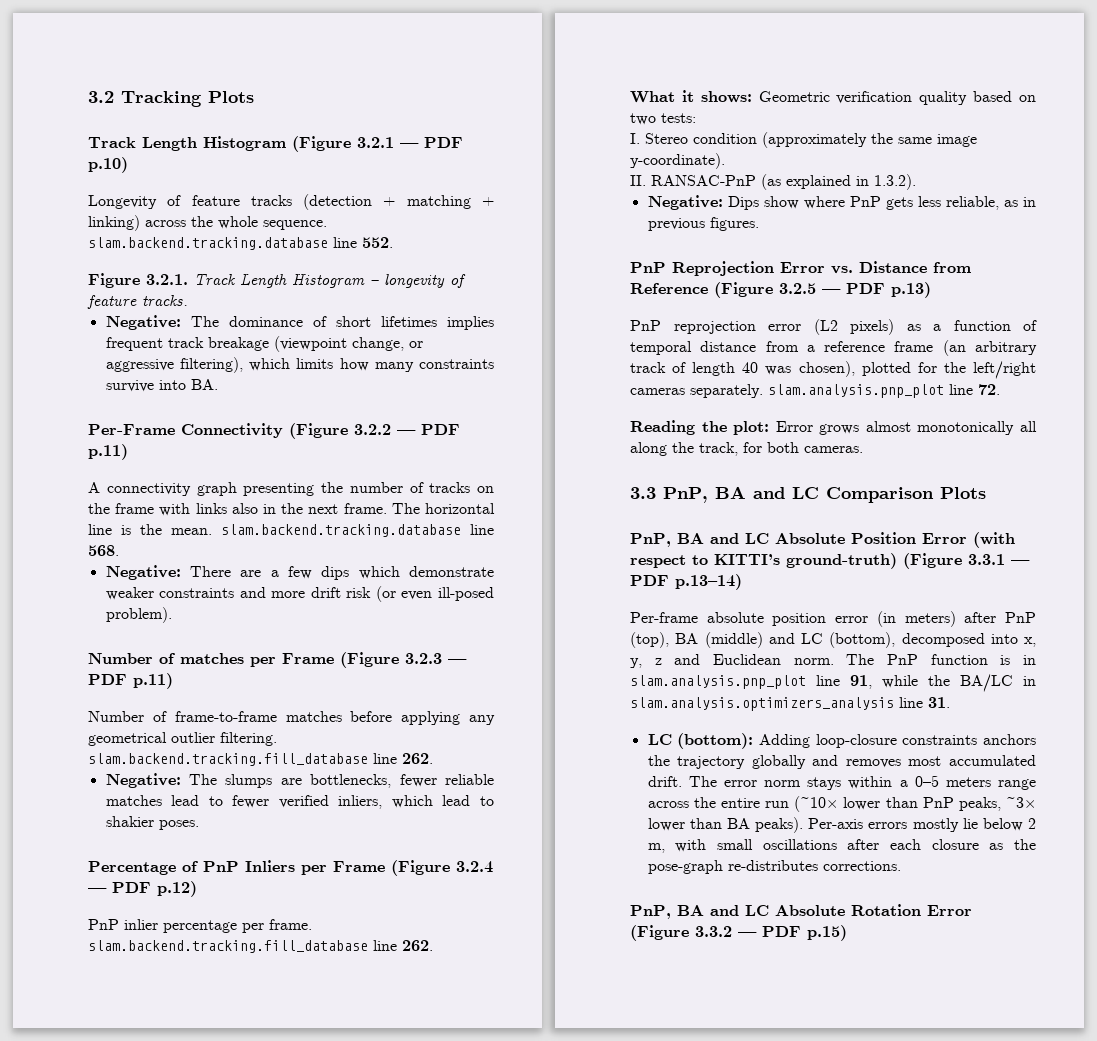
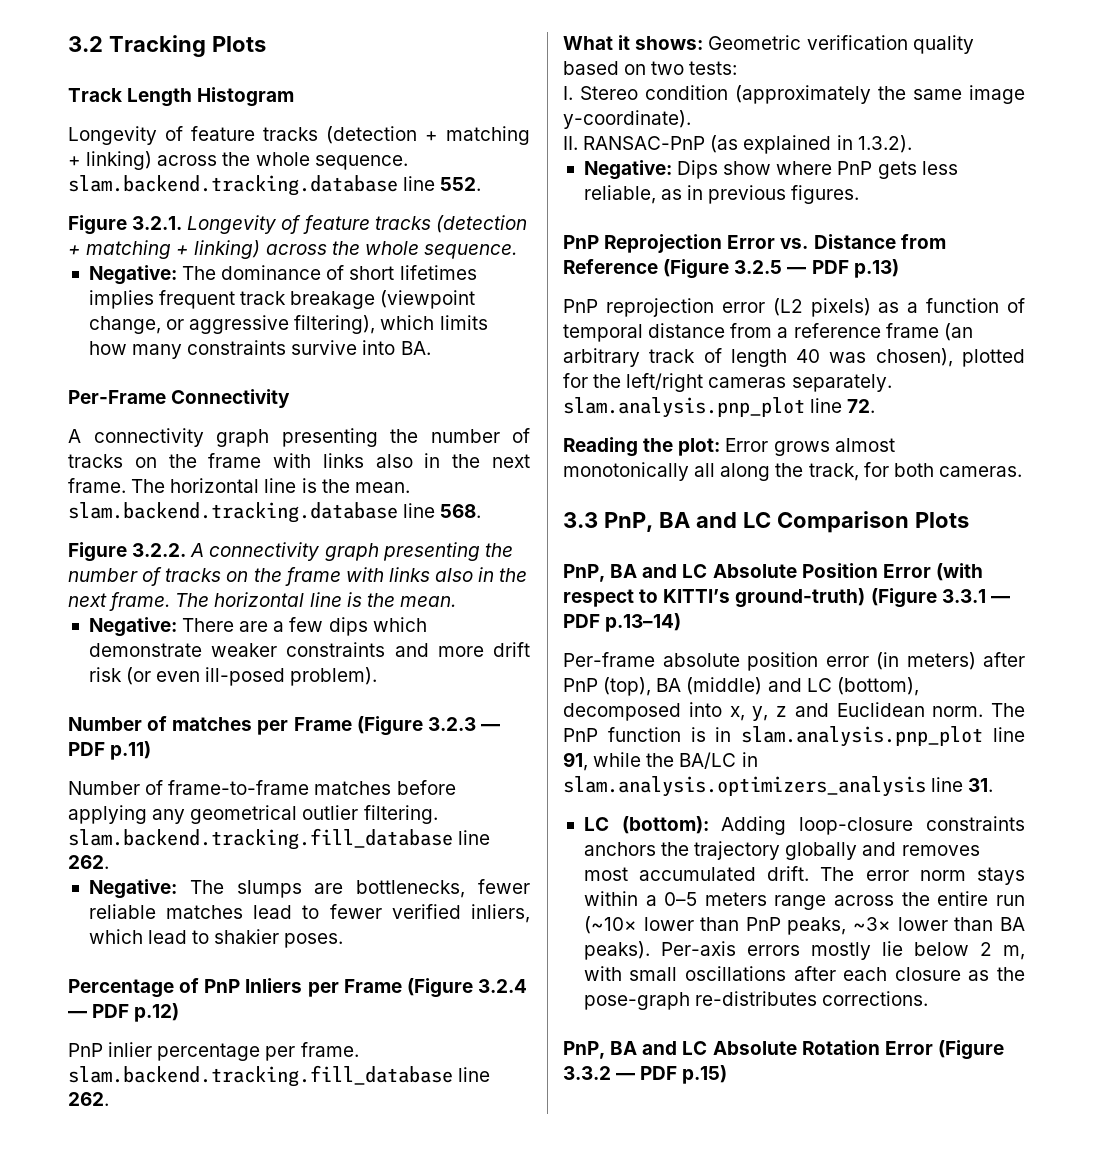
- Track Length Histogram (Figure 3.2.1 — PDF p.10)
+ Track Length Histogram
- Figure 3.2.1. Track Length Histogram – longevity of feature tracks.
+ Figure 3.2.1. Longevity of feature tracks (detection + matching + linking) across the whole sequence.
- Per-Frame Connectivity (Figure 3.2.2 — PDF p.11)
+ Per-Frame Connectivity
+ Figure 3.2.2. A connectivity graph presenting the number of tracks on the frame with links also in the next frame. The horizontal line is the mean.

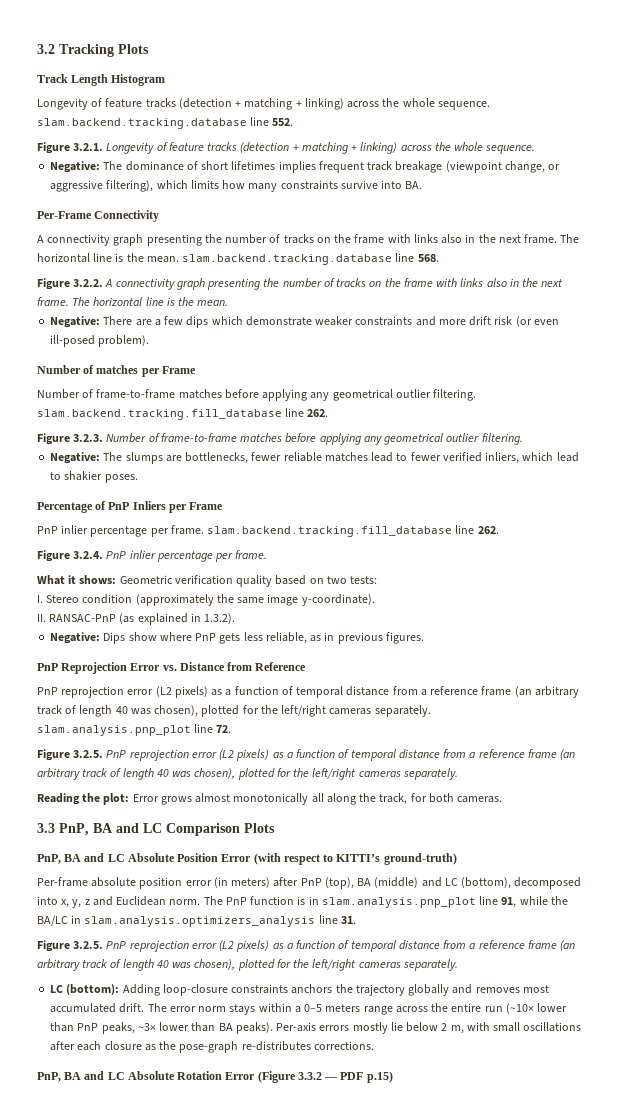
- Number of matches per Frame (Figure 3.2.3 — PDF p.11)
+ Number of matches per Frame
+ Figure 3.2.3. Number of frame-to-frame matches before applying any geometrical outlier filtering.
- Percentage of PnP Inliers per Frame (Figure 3.2.4 — PDF p.12)
+ Percentage of PnP Inliers per Frame
+ Figure 3.2.4. PnP inlier percentage per frame.
- PnP Reprojection Error vs. Distance from Reference (Figure 3.2.5 — PDF p.13)
+ PnP Reprojection Error vs. Distance from Reference
  PnP reprojection error (L2 pixels) as a function of temporal distance from a reference frame (an arbitrary track of length 40 was chosen), plotted for the left/right cameras separately. slam.analysis.pnp_plot line 72.
+ Figure 3.2.5. PnP reprojection error (L2 pixels) as a function of temporal distance from a reference frame (an arbitrary track of length 40 was chosen), plotted for the left/right cameras separately.
- PnP, BA and LC Absolute Position Error (with respect to KITTI’s ground-truth) (Figure 3.3.1 — PDF p.13–14)
+ PnP, BA and LC Absolute Position Error (with respect to KITTI’s ground-truth)
  The PnP function is in slam.analysis.pnp_plot line 91, while the BA/LC in slam.analysis.optimizers_analysis line 31.
+ Figure 3.2.5. PnP reprojection error (L2 pixels) as a function of temporal distance from a reference frame (an arbitrary track of length 40 was chosen), plotted for the left/right cameras separately.

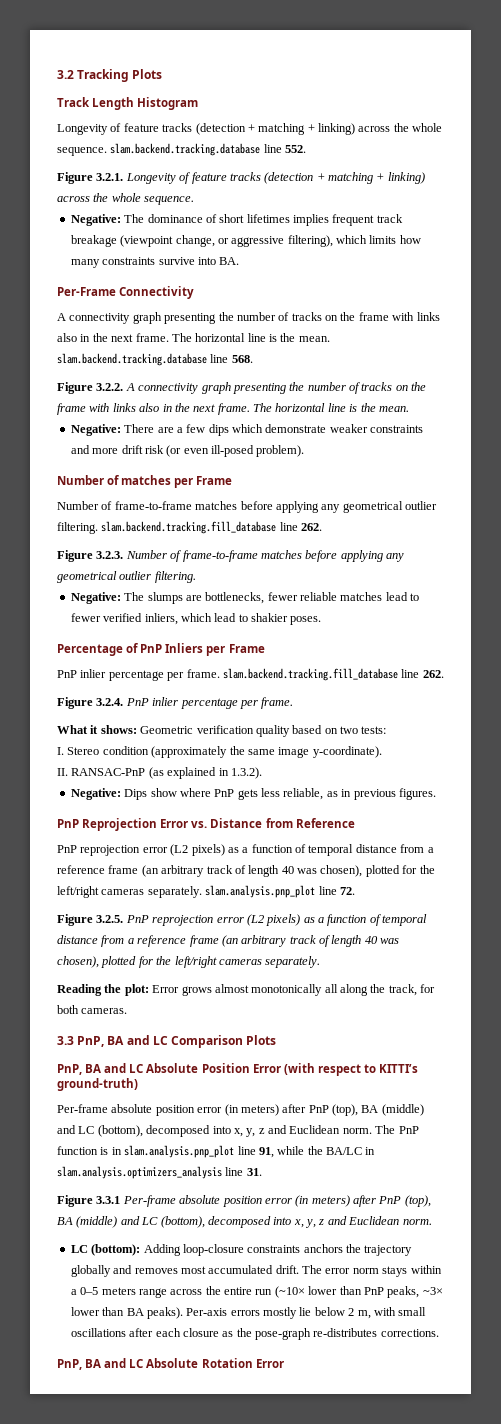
  The PnP function is in slam.analysis.pnp_plot line 91, while the BA/LC in slam.analysis.optimizers_analysis line 31.
- Figure 3.2.5. PnP reprojection error (L2 pixels) as a function of temporal distance from a reference frame (an arbitrary track of length 40 was chosen), plotted for the left/right cameras separately.
+ Figure 3.3.1 Per-frame absolute position error (in meters) after PnP (top), BA (middle) and LC (bottom), decomposed into x, y, z and Euclidean norm.
- PnP, BA and LC Absolute Rotation Error (Figure 3.3.2 — PDF p.15)
+ PnP, BA and LC Absolute Rotation Error

